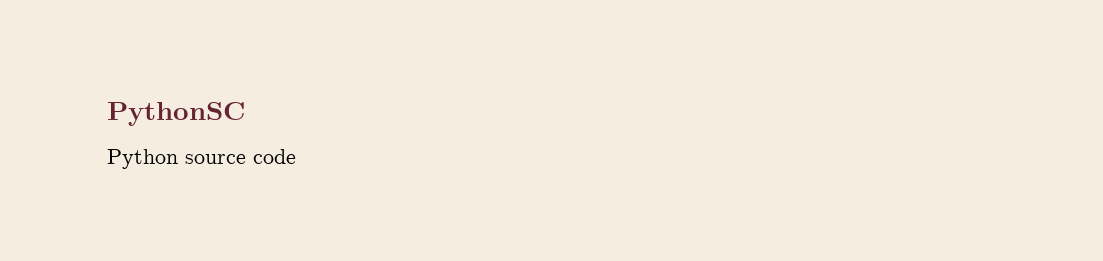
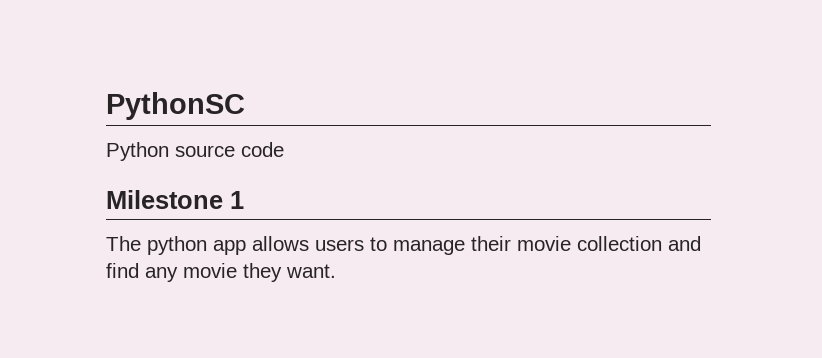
+ Milestone 1
+ The python app allows users to manage their movie collection and find any movie they want.

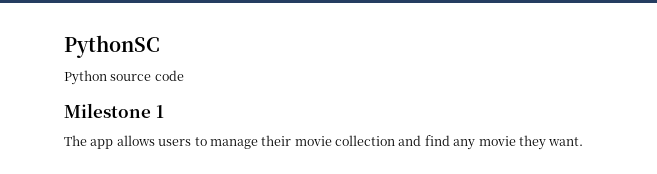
- The python app allows users to manage their movie collection and find any movie they want.
+ The app allows users to manage their movie collection and find any movie they want.

